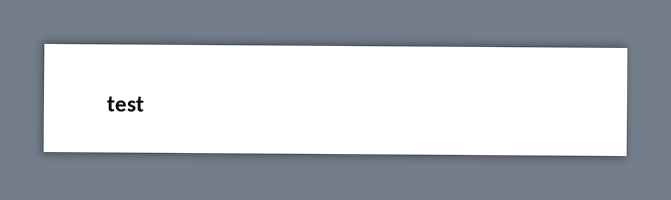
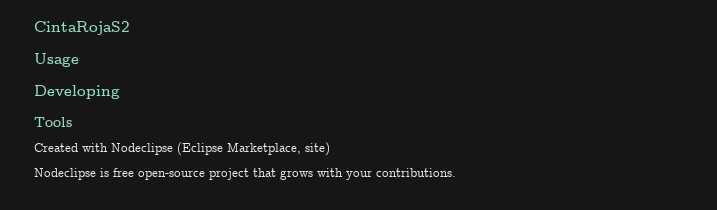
- test
+ CintaRojaS2
+ Usage
+ Developing
+ Tools
+ Created with Nodeclipse (Eclipse Marketplace, site)
+ Nodeclipse is free open-source project that grows with your contributions.

